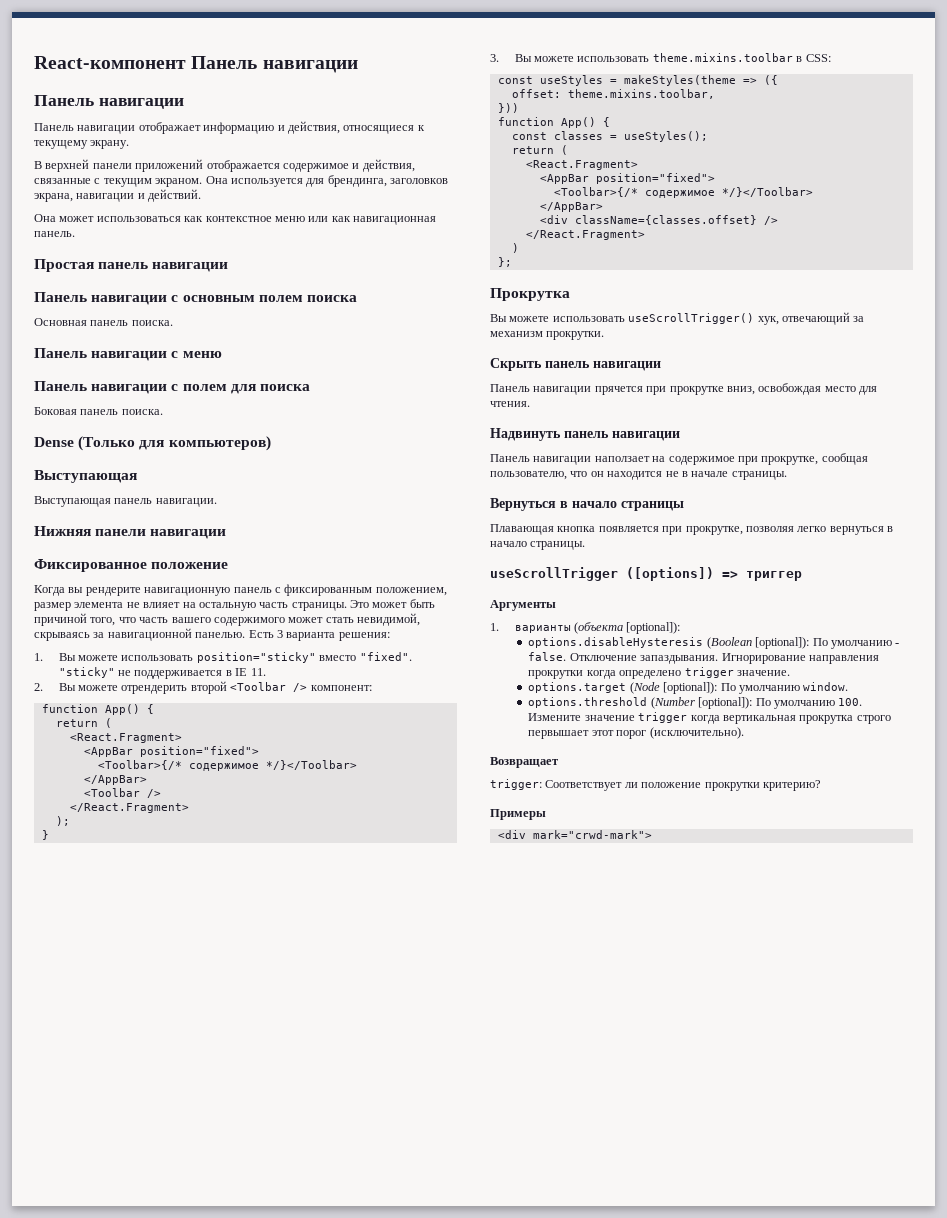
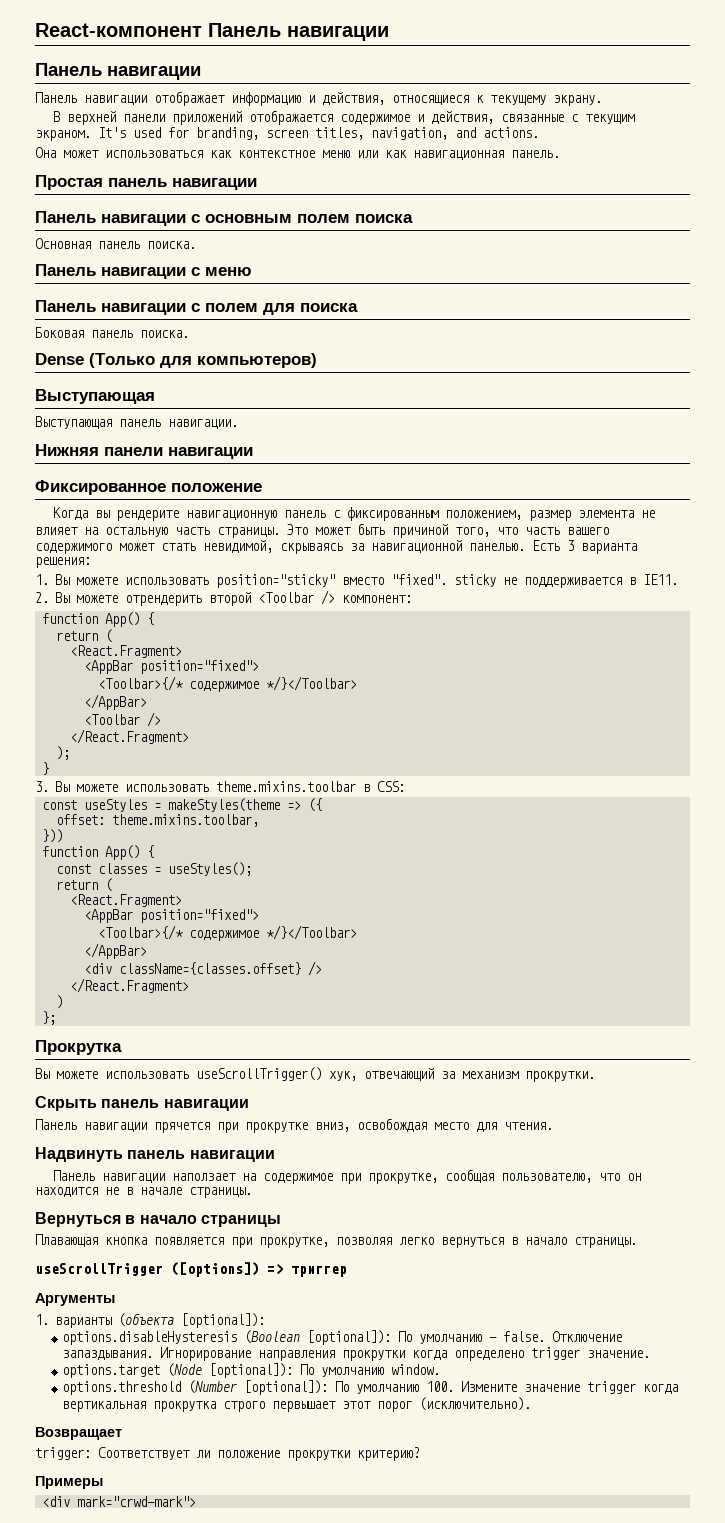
- Она используется для брендинга, заголовков экрана, навигации и действий.
+ It's used for branding, screen titles, navigation, and actions.
- 1. Вы можете использовать position="sticky" вместо "fixed". "sticky" не поддерживается в IE 11.
+ 1. Вы можете использовать position="sticky" вместо "fixed". sticky не поддерживается в IE11.

